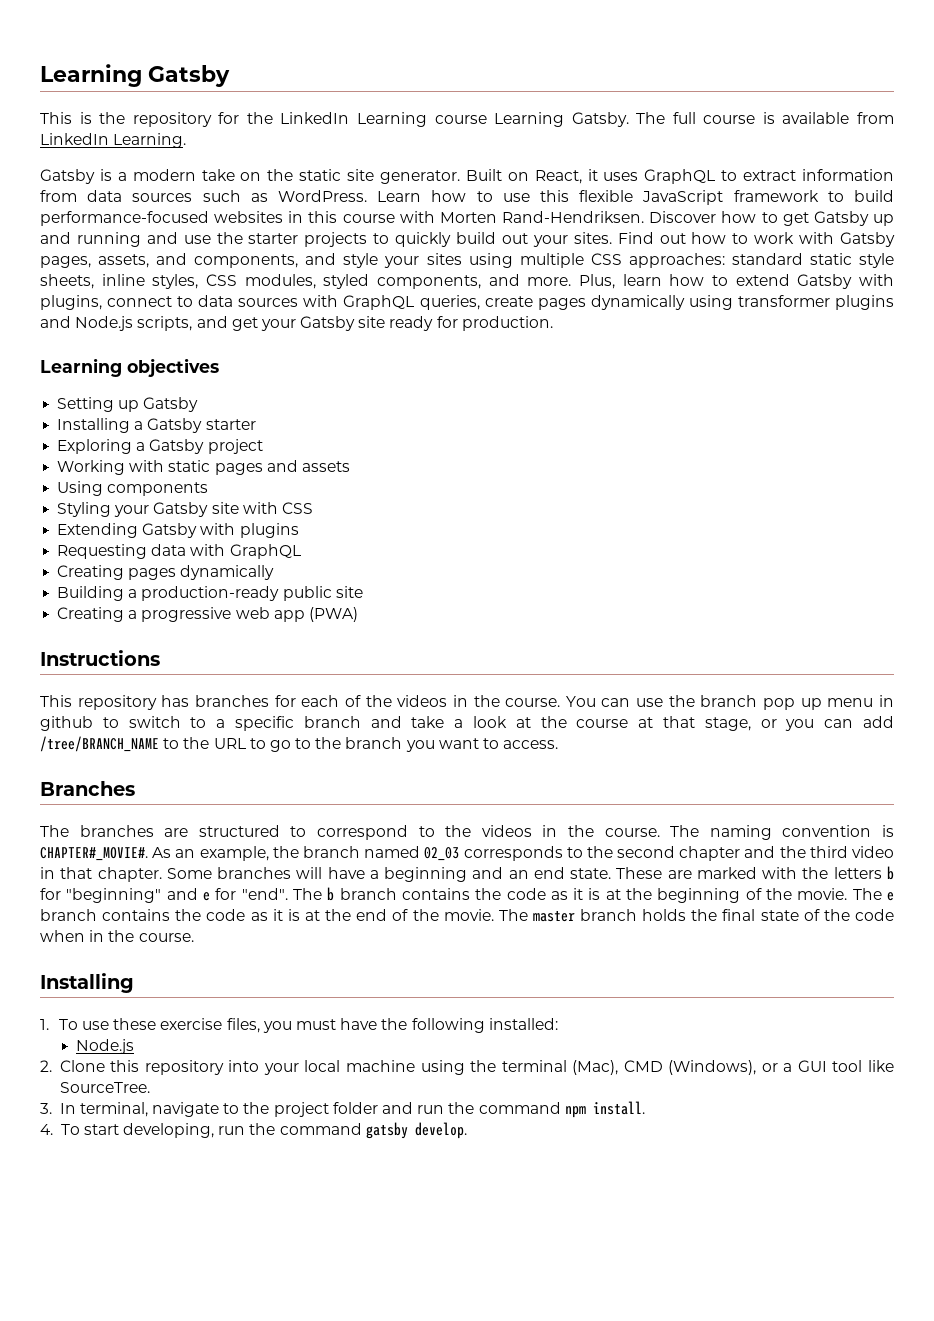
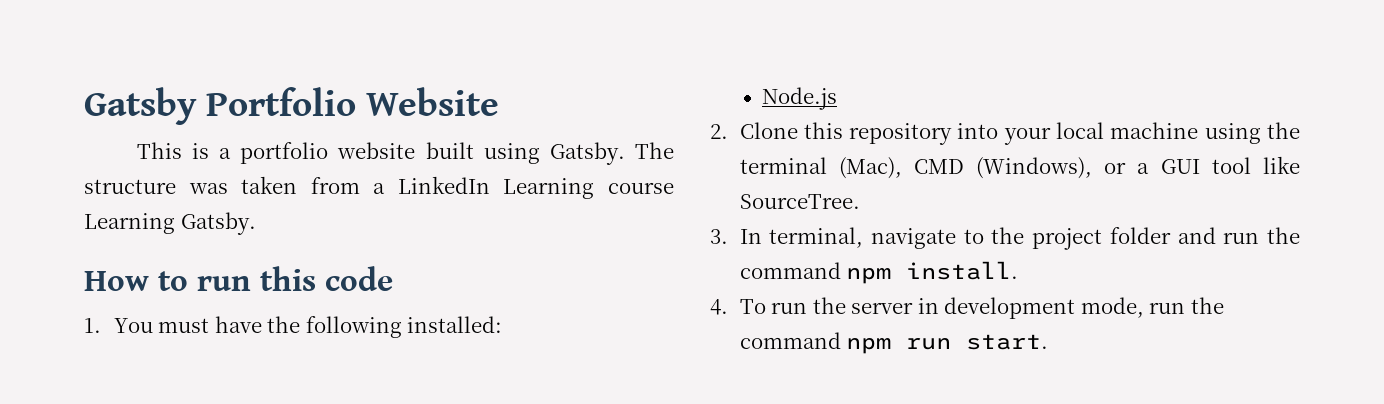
- Learning Gatsby
+ Gatsby Portfolio Website
- This is the repository for the LinkedIn Learning course Learning Gatsby. The full course is available from LinkedIn Learning.
- Gatsby is a modern take on the static site generator. Built on React, it uses GraphQL to extract information from data sources such as WordPress. Learn how to use this flexible JavaScript framework to build performance-focused websites in this course with Morten Rand-Hendriksen. Discover how to get Gatsby up and running and use the starter projects to quickly build out your sites. Find out how to work with Gatsby pages, assets, and components, and style your sites using multiple CSS approaches: standard static style sheets, inline styles, CSS modules, styled components, and more. Plus, learn how to extend Gatsby with plugins, connect to data sources with GraphQL queries, create pages dynamically using transformer plugins and Node.js scripts, and get your Gatsby site ready for production.
- Learning objectives
- Setting up Gatsby
- Installing a Gatsby starter
- Exploring a Gatsby project
- Working with static pages and assets
- Using components
- Styling your Gatsby site with CSS
- Extending Gatsby with plugins
- Requesting data with GraphQL
- Creating pages dynamically
- Building a production-ready public site
- Creating a progressive web app (PWA)
- Instructions
- This repository has branches for each of the videos in the course. You can use the branch pop up menu in github to switch to a specific branch and take a look at the course at that stage, or you can add /tree/BRANCH_NAME to the URL to go to the branch you want to access.
- Branches
- The branches are structured to correspond to the videos in the course. The naming convention is CHAPTER#_MOVIE#. As an example, the branch named 02_03 corresponds to the second chapter and the third video in that chapter. Some branches will have a beginning and an end state. These are marked with the letters b for "beginning" and e for "end". The b branch contains the code as it is at the beginning of the movie. The e branch contains the code as it is at the end of the movie. The master branch holds the final state of the code when in the course.
- Installing
- 1. To use these exercise files, you must have the following installed:
+ This is a portfolio website built using Gatsby. The structure was taken from a LinkedIn Learning course Learning Gatsby.
+ How to run this code
+ 1. You must have the following installed:
- 4. To start developing, run the command gatsby develop.
+ 4. To run the server in development mode, run the command npm run start.

